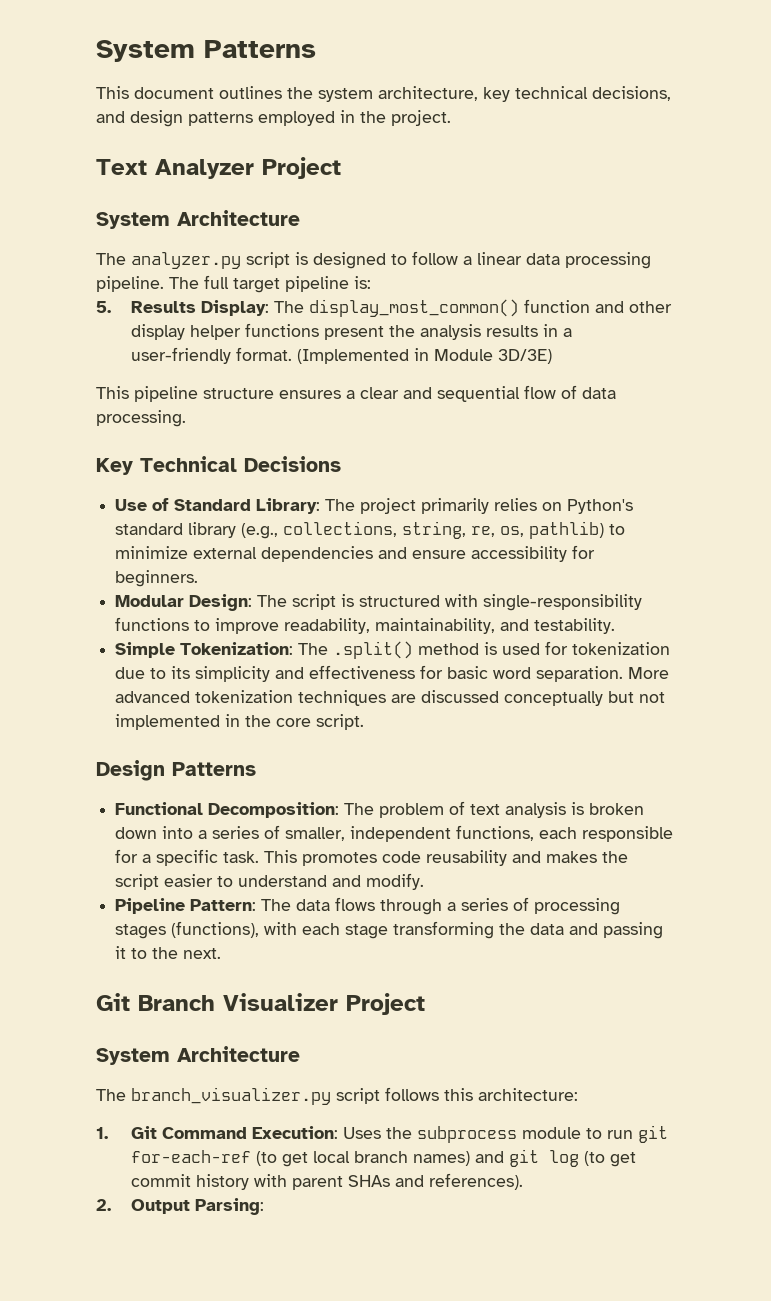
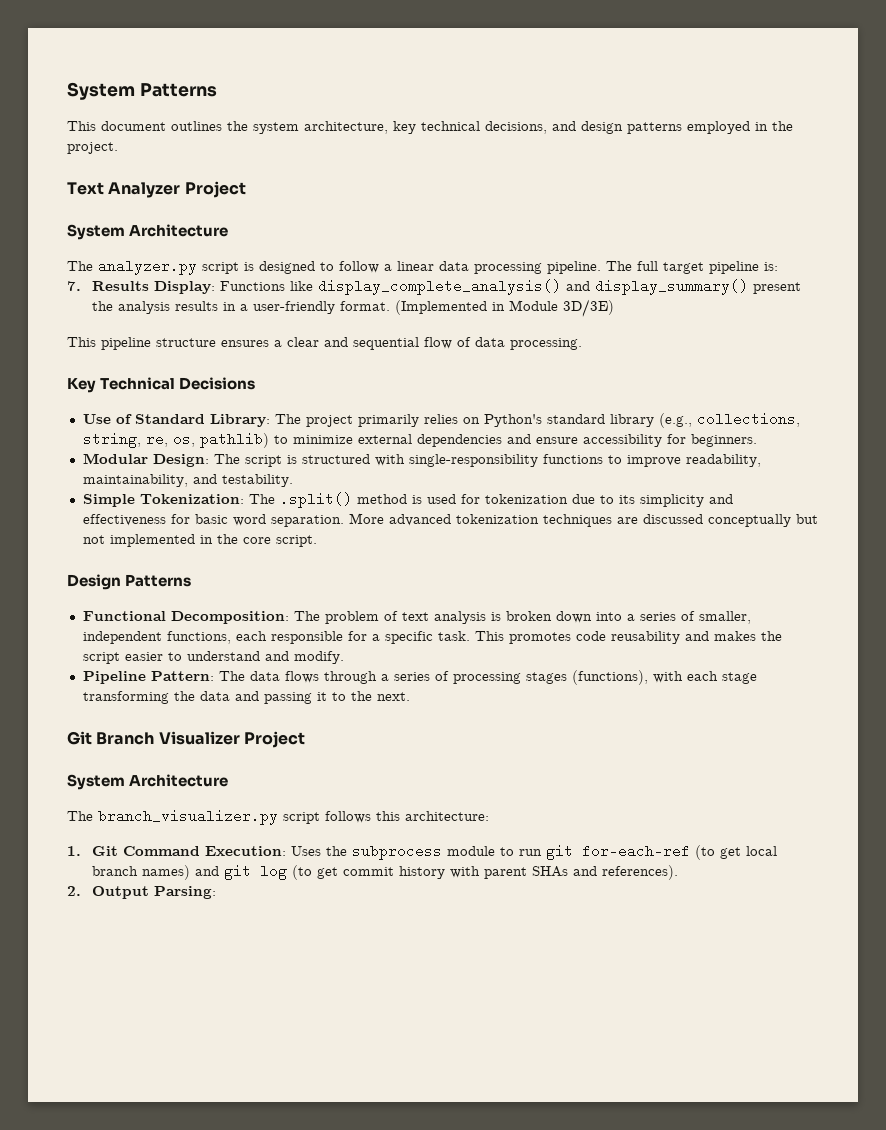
- 5. Results Display: The display_most_common() function and other display helper functions present the analysis results in a user-friendly format.
+ 7. Results Display: Functions like display_complete_analysis() and display_summary() present the analysis results in a user-friendly format.

